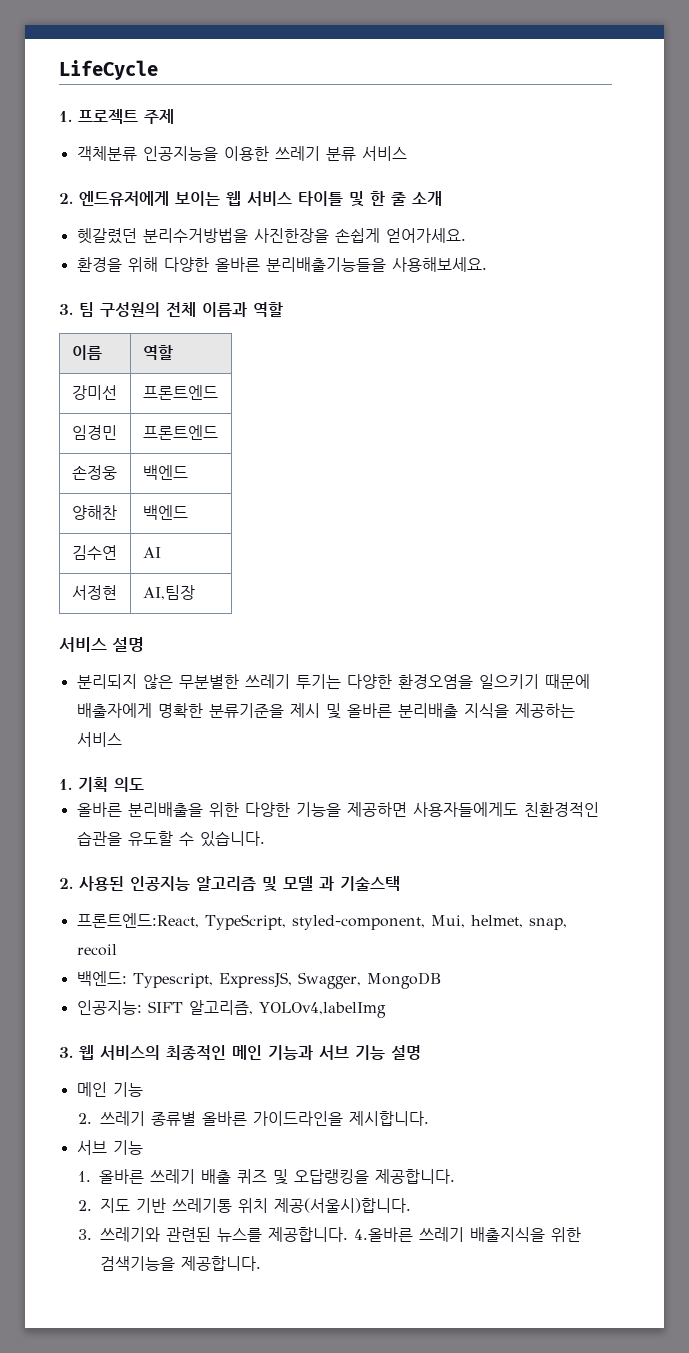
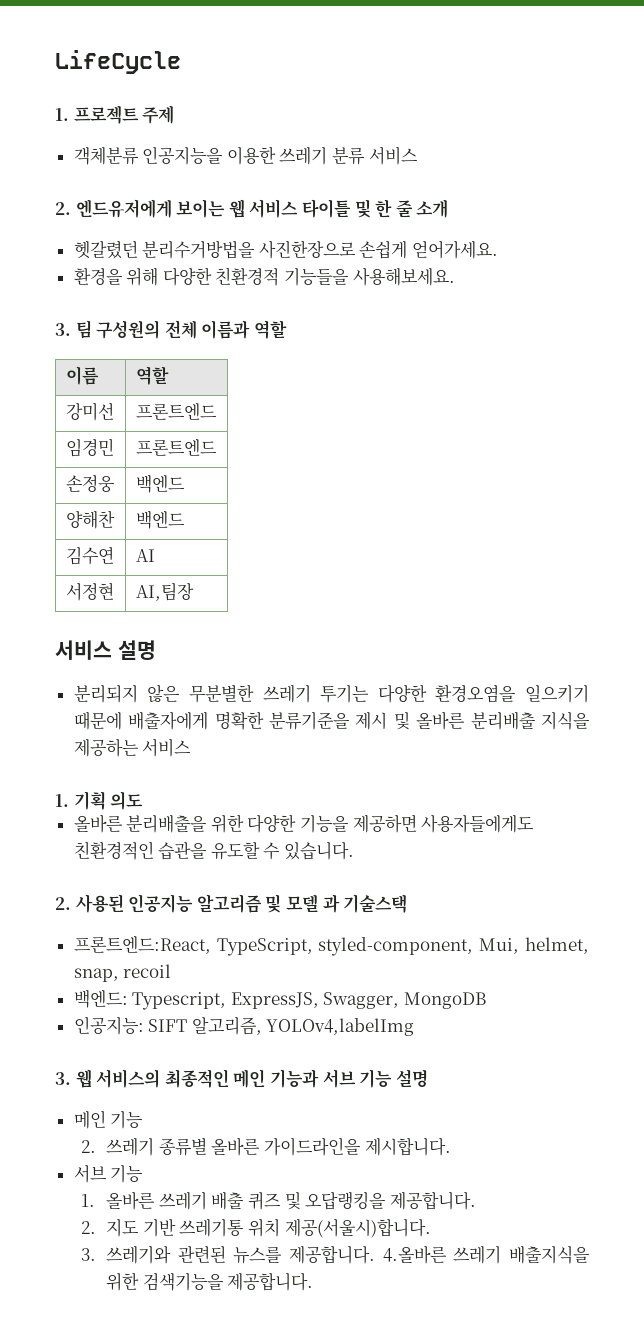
- 헷갈렸던 분리수거방법을 사진한장을 손쉽게 얻어가세요.
+ 헷갈렸던 분리수거방법을 사진한장으로 손쉽게 얻어가세요.
- 환경을 위해 다양한 올바른 분리배출기능들을 사용해보세요.
+ 환경을 위해 다양한 친환경적 기능들을 사용해보세요.

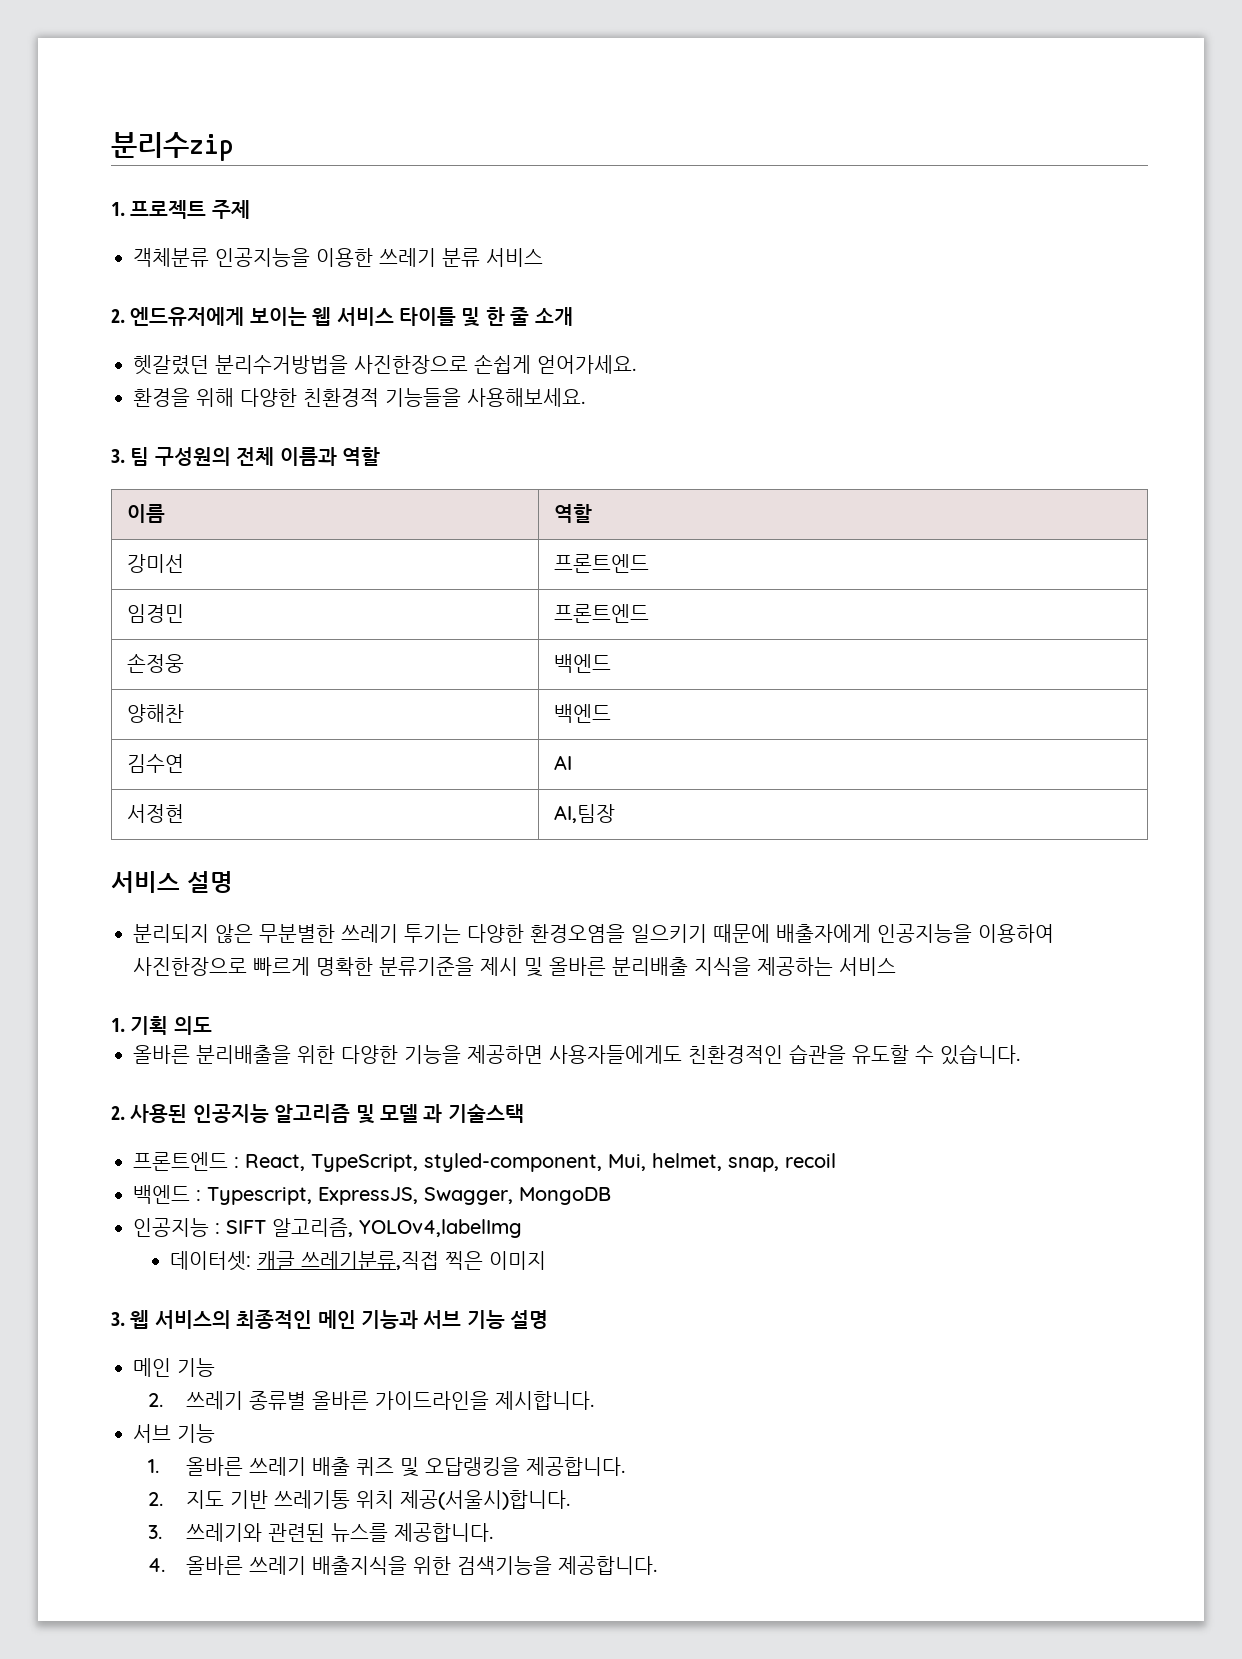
- LifeCycle
+ 분리수zip
- 분리되지 않은 무분별한 쓰레기 투기는 다양한 환경오염을 일으키기 때문에 배출자에게 명확한 분류기준을 제시 및 올바른 분리배출 지식을 제공하는 서비스
+ 분리되지 않은 무분별한 쓰레기 투기는 다양한 환경오염을 일으키기 때문에 배출자에게 인공지능을 이용하여 사진한장으로 빠르게 명확한 분류기준을 제시 및 올바른 분리배출 지식을 제공하는 서비스
- 프론트엔드:React, TypeScript, styled-component, Mui, helmet, snap, recoil
+ 프론트엔드 : React, TypeScript, styled-component, Mui, helmet, snap, recoil
- 백엔드: Typescript, ExpressJS, Swagger, MongoDB
+ 백엔드 : Typescript, ExpressJS, Swagger, MongoDB
- 인공지능: SIFT 알고리즘, YOLOv4,labelImg
+ 인공지능 : SIFT 알고리즘, YOLOv4,labelImg
+ 데이터셋: 캐글 쓰레기분류,직접 찍은 이미지
- 3. 쓰레기와 관련된 뉴스를 제공합니다. 4.올바른 쓰레기 배출지식을 위한 검색기능을 제공합니다.
+ 3. 쓰레기와 관련된 뉴스를 제공합니다.
+ 4. 올바른 쓰레기 배출지식을 위한 검색기능을 제공합니다.

